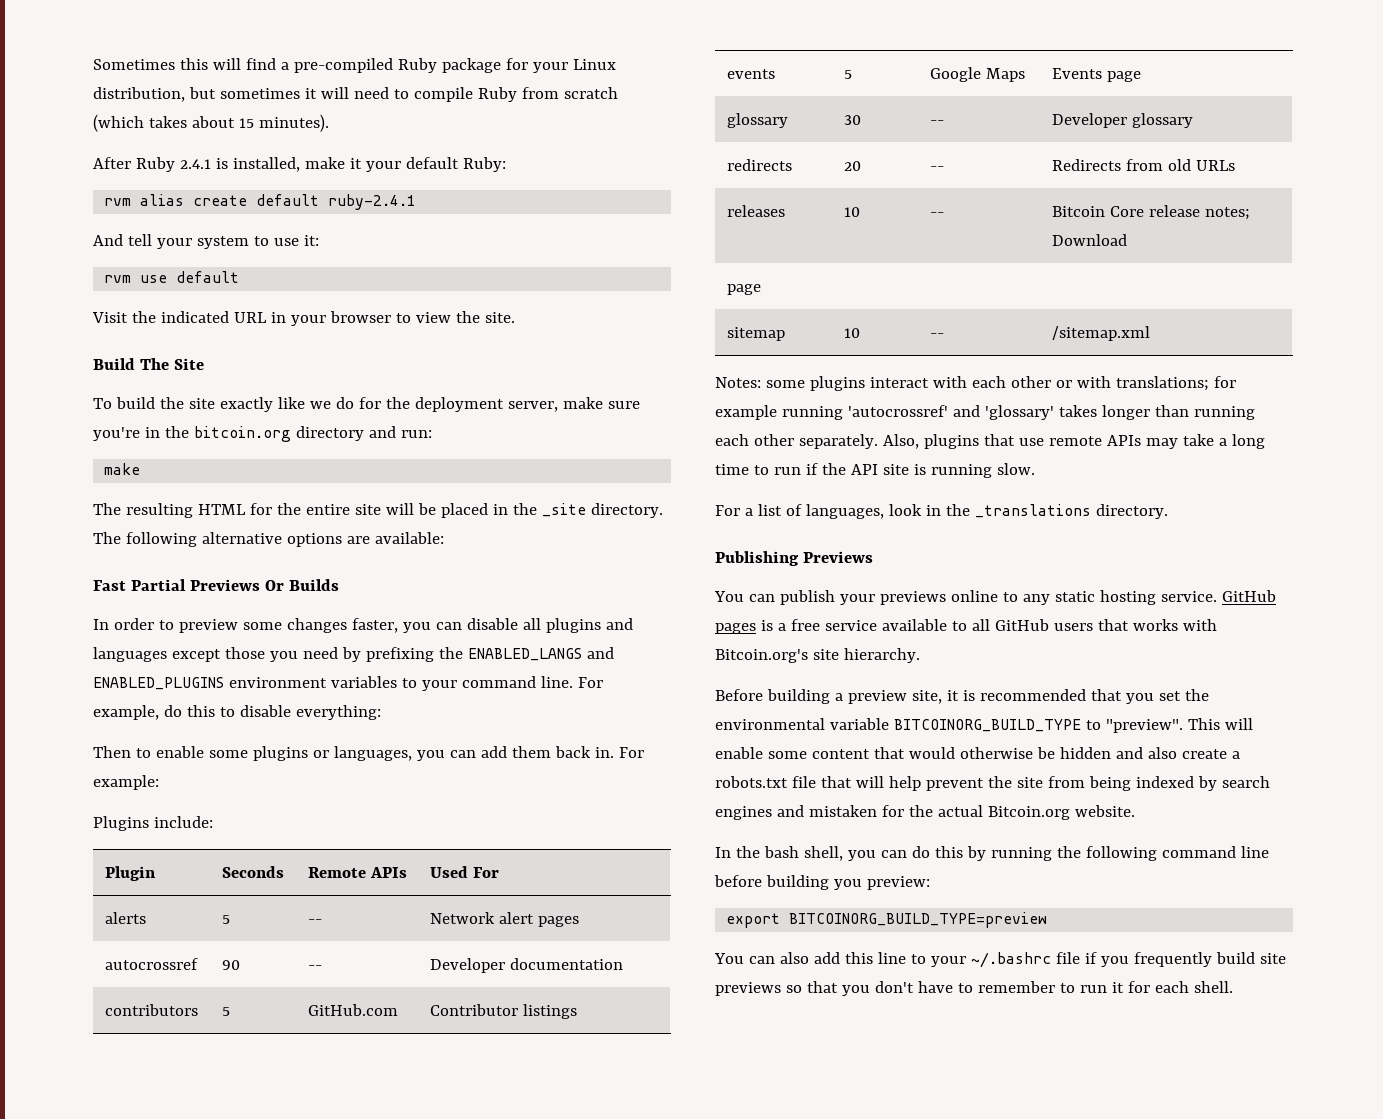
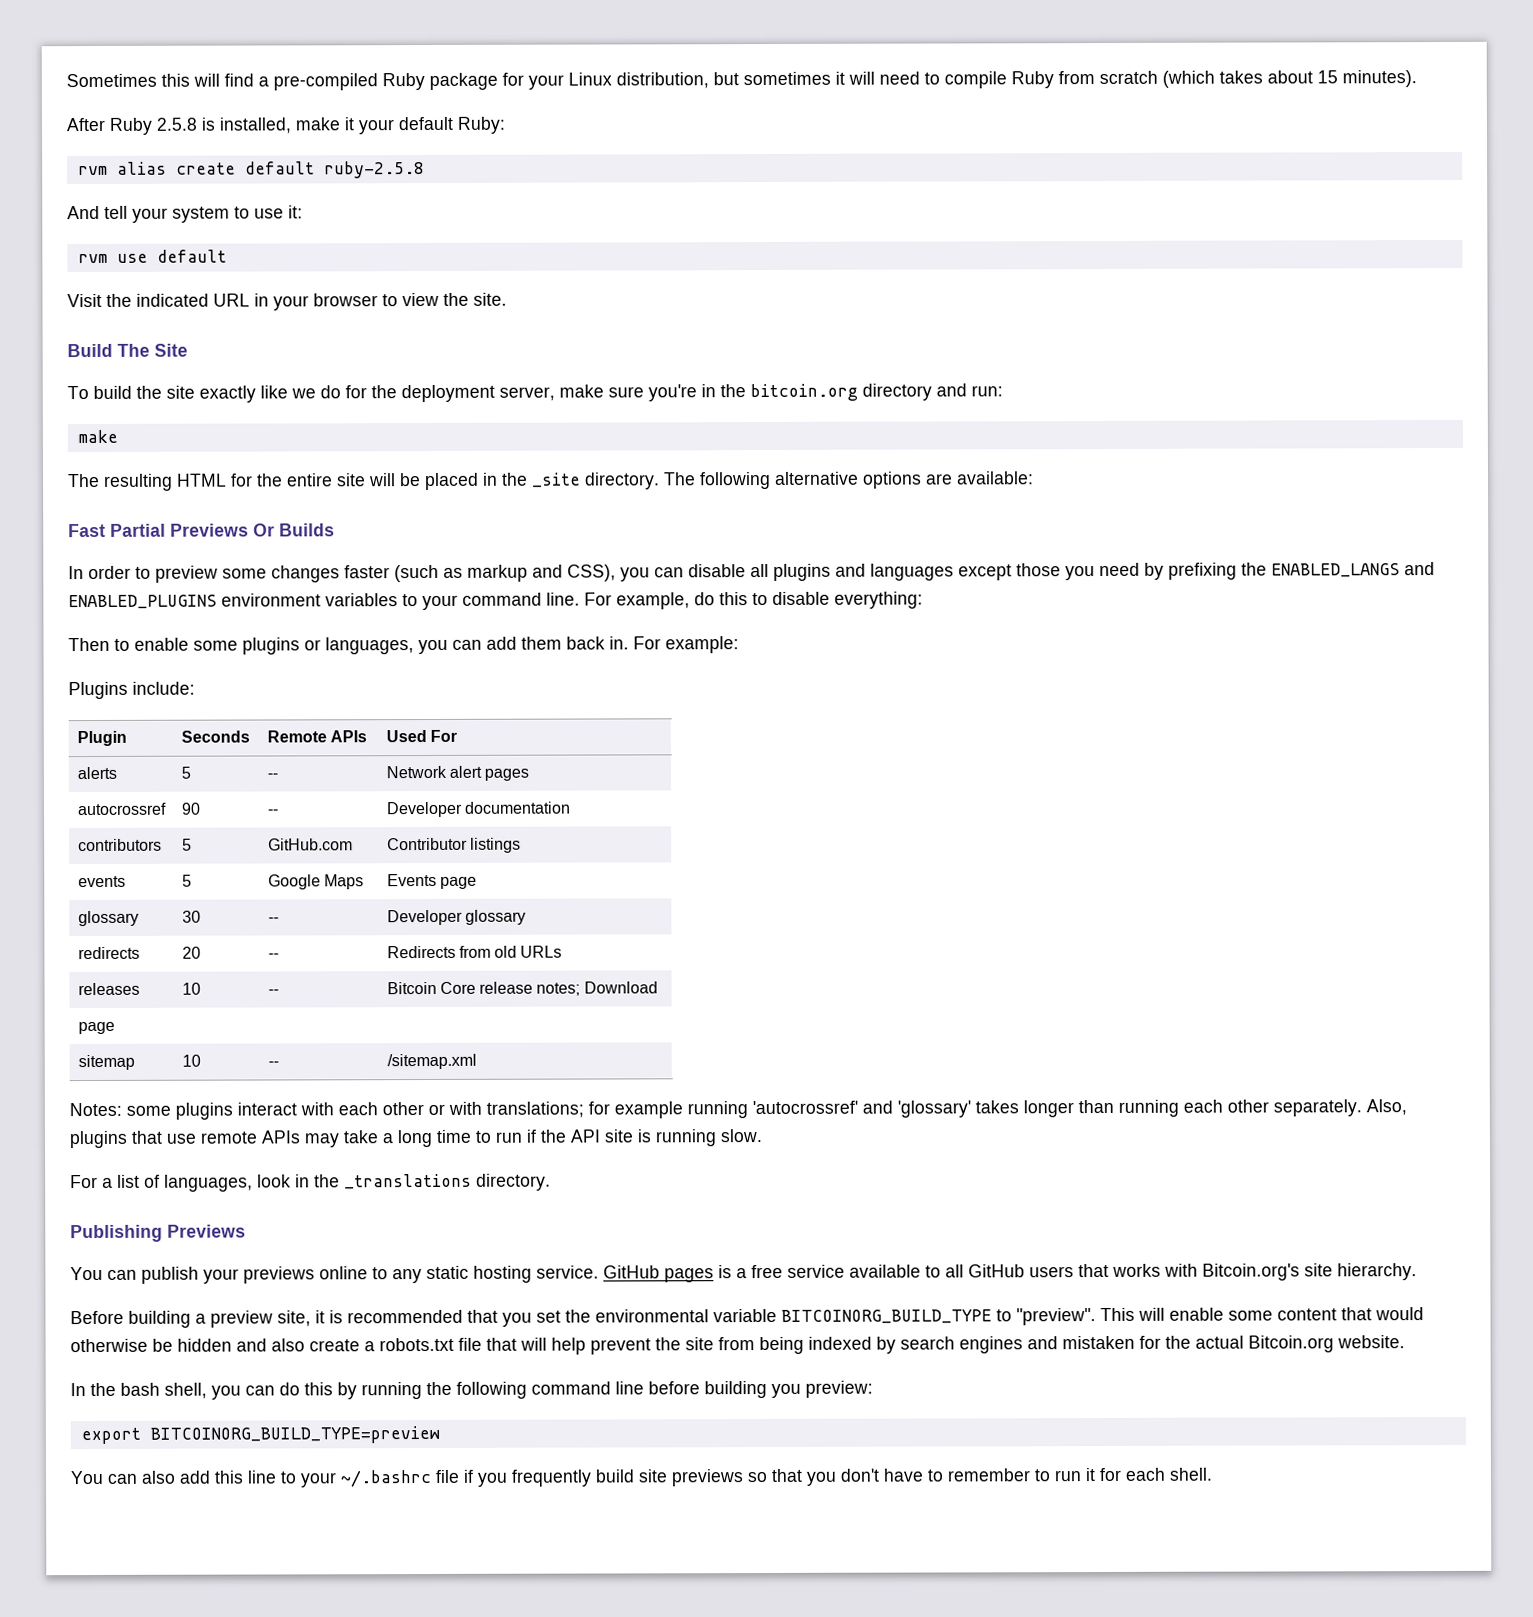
- After Ruby 2.4.1 is installed, make it your default Ruby:
+ After Ruby 2.5.8 is installed, make it your default Ruby:
- rvm alias create default ruby-2.4.1
+ rvm alias create default ruby-2.5.8
- In order to preview some changes faster, you can disable all plugins and languages except those you need by prefixing the ENABLED_LANGS and ENABLED_PLUGINS environment variables to your command line.
+ In order to preview some changes faster (such as markup and CSS), you can disable all plugins and languages except those you need by prefixing the ENABLED_LANGS and ENABLED_PLUGINS environment variables to your command line.

